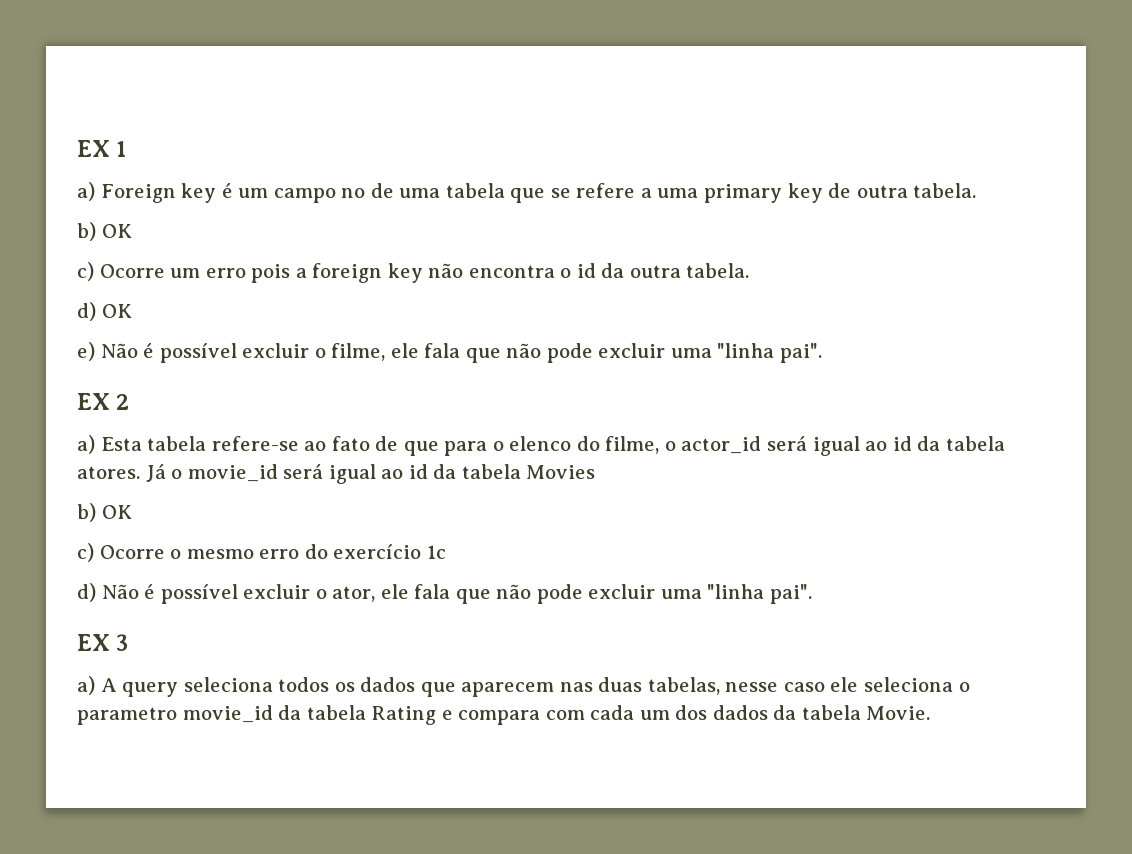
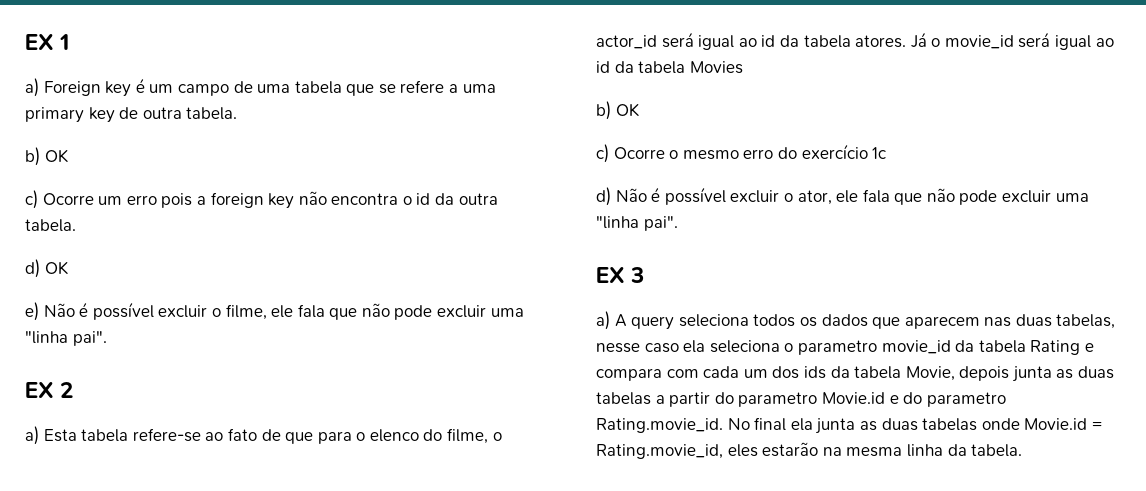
- a) Foreign key é um campo no de uma tabela que se refere a uma primary key de outra tabela.
+ a) Foreign key é um campo de uma tabela que se refere a uma primary key de outra tabela.
- a) A query seleciona todos os dados que aparecem nas duas tabelas, nesse caso ele seleciona o parametro movie_id da tabela Rating e compara com cada um dos dados da tabela Movie.
+ a) A query seleciona todos os dados que aparecem nas duas tabelas, nesse caso ela seleciona o parametro movie_id da tabela Rating e compara com cada um dos ids da tabela Movie, depois junta as duas tabelas a partir do parametro Movie.id e do parametro Rating.movie_id. No final ela junta as duas tabelas onde Movie.id = Rating.movie_id, eles estarão na mesma linha da tabela.

